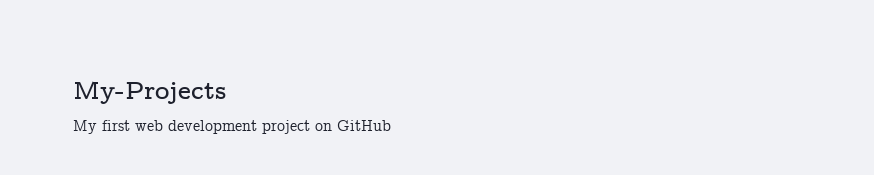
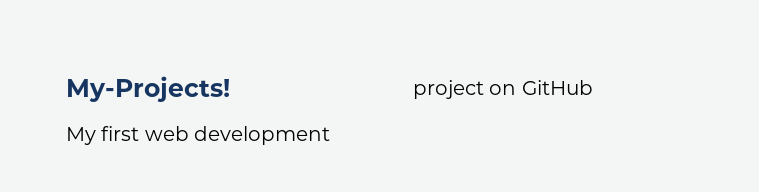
- My-Projects
+ My-Projects!

